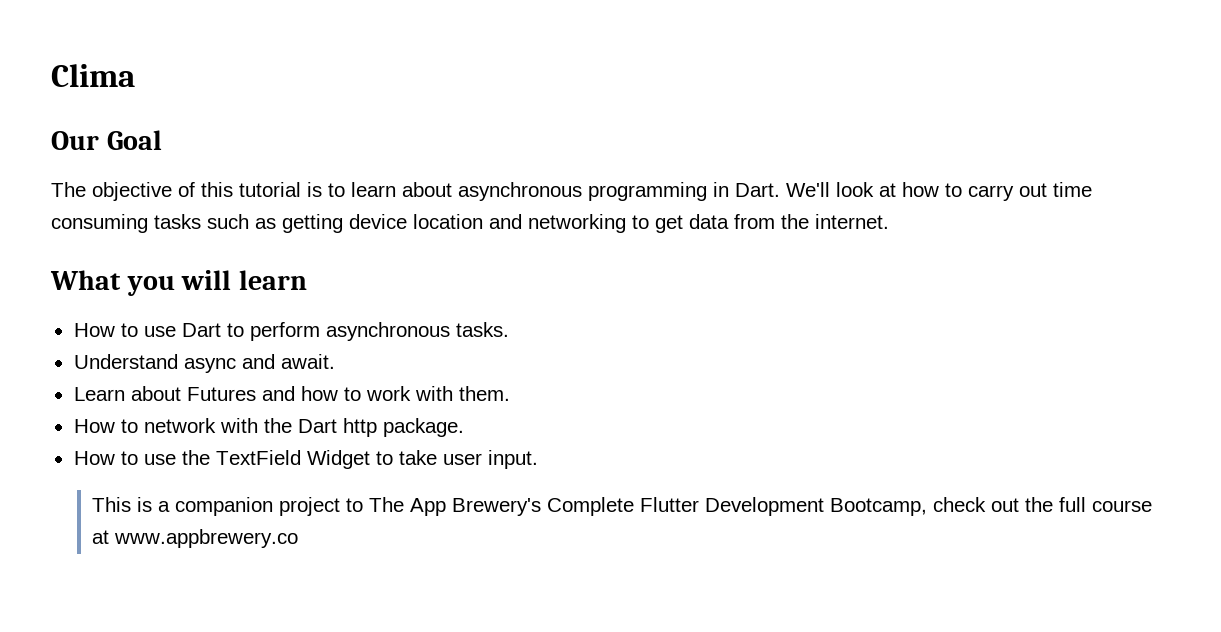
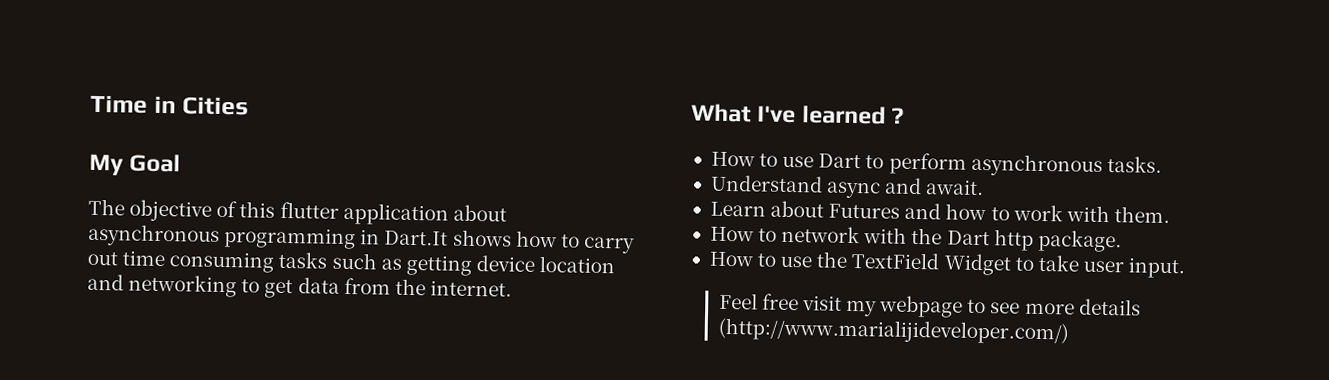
- Clima
- Our Goal
+ Time in Cities
+ My Goal
- The objective of this tutorial is to learn about asynchronous programming in Dart. We'll look at how to carry out time consuming tasks such as getting device location and networking to get data from the internet.
+ The objective of this flutter application about asynchronous programming in Dart.It shows how to carry out time consuming tasks such as getting device location and networking to get data from the internet.
- What you will learn
+ What I've learned ?
- This is a companion project to The App Brewery's Complete Flutter Development Bootcamp, check out the full course at www.appbrewery.co
+ Feel free visit my webpage to see more details (http://www.marialijideveloper.com/)

